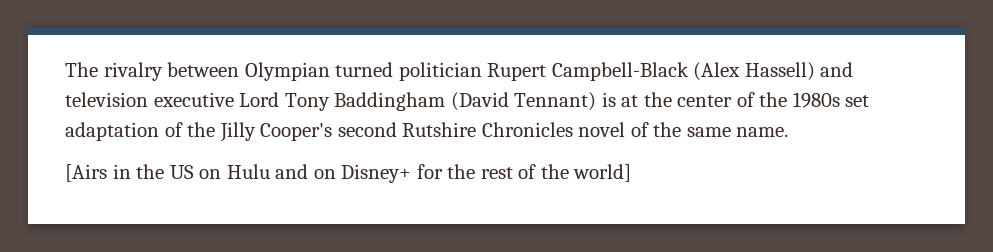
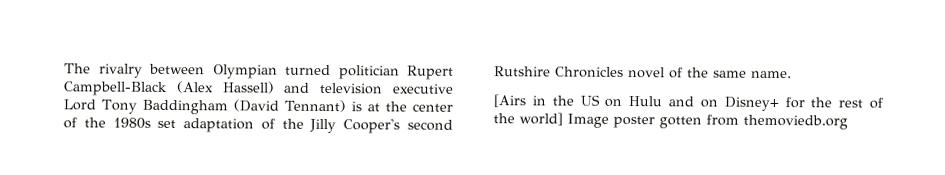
- [Airs in the US on Hulu and on Disney+ for the rest of the world]
+ [Airs in the US on Hulu and on Disney+ for the rest of the world] Image poster gotten from themoviedb.org

